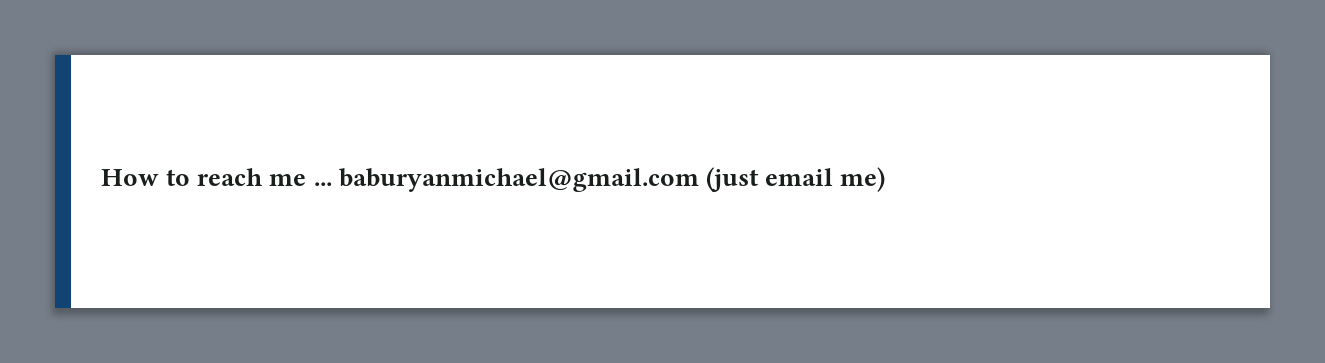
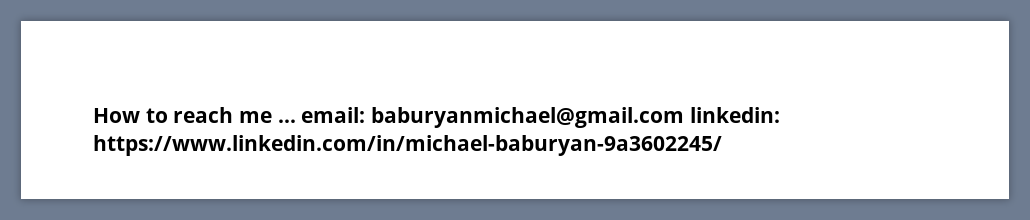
- How to reach me ... baburyanmichael@gmail.com (just email me)
+ How to reach me ... email: baburyanmichael@gmail.com linkedin: https://www.linkedin.com/in/michael-baburyan-9a3602245/

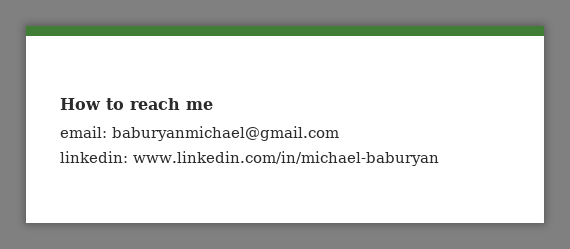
- How to reach me ... email: baburyanmichael@gmail.com linkedin: https://www.linkedin.com/in/michael-baburyan-9a3602245/
+ How to reach me
+ email: baburyanmichael@gmail.com
+ linkedin: www.linkedin.com/in/michael-baburyan

